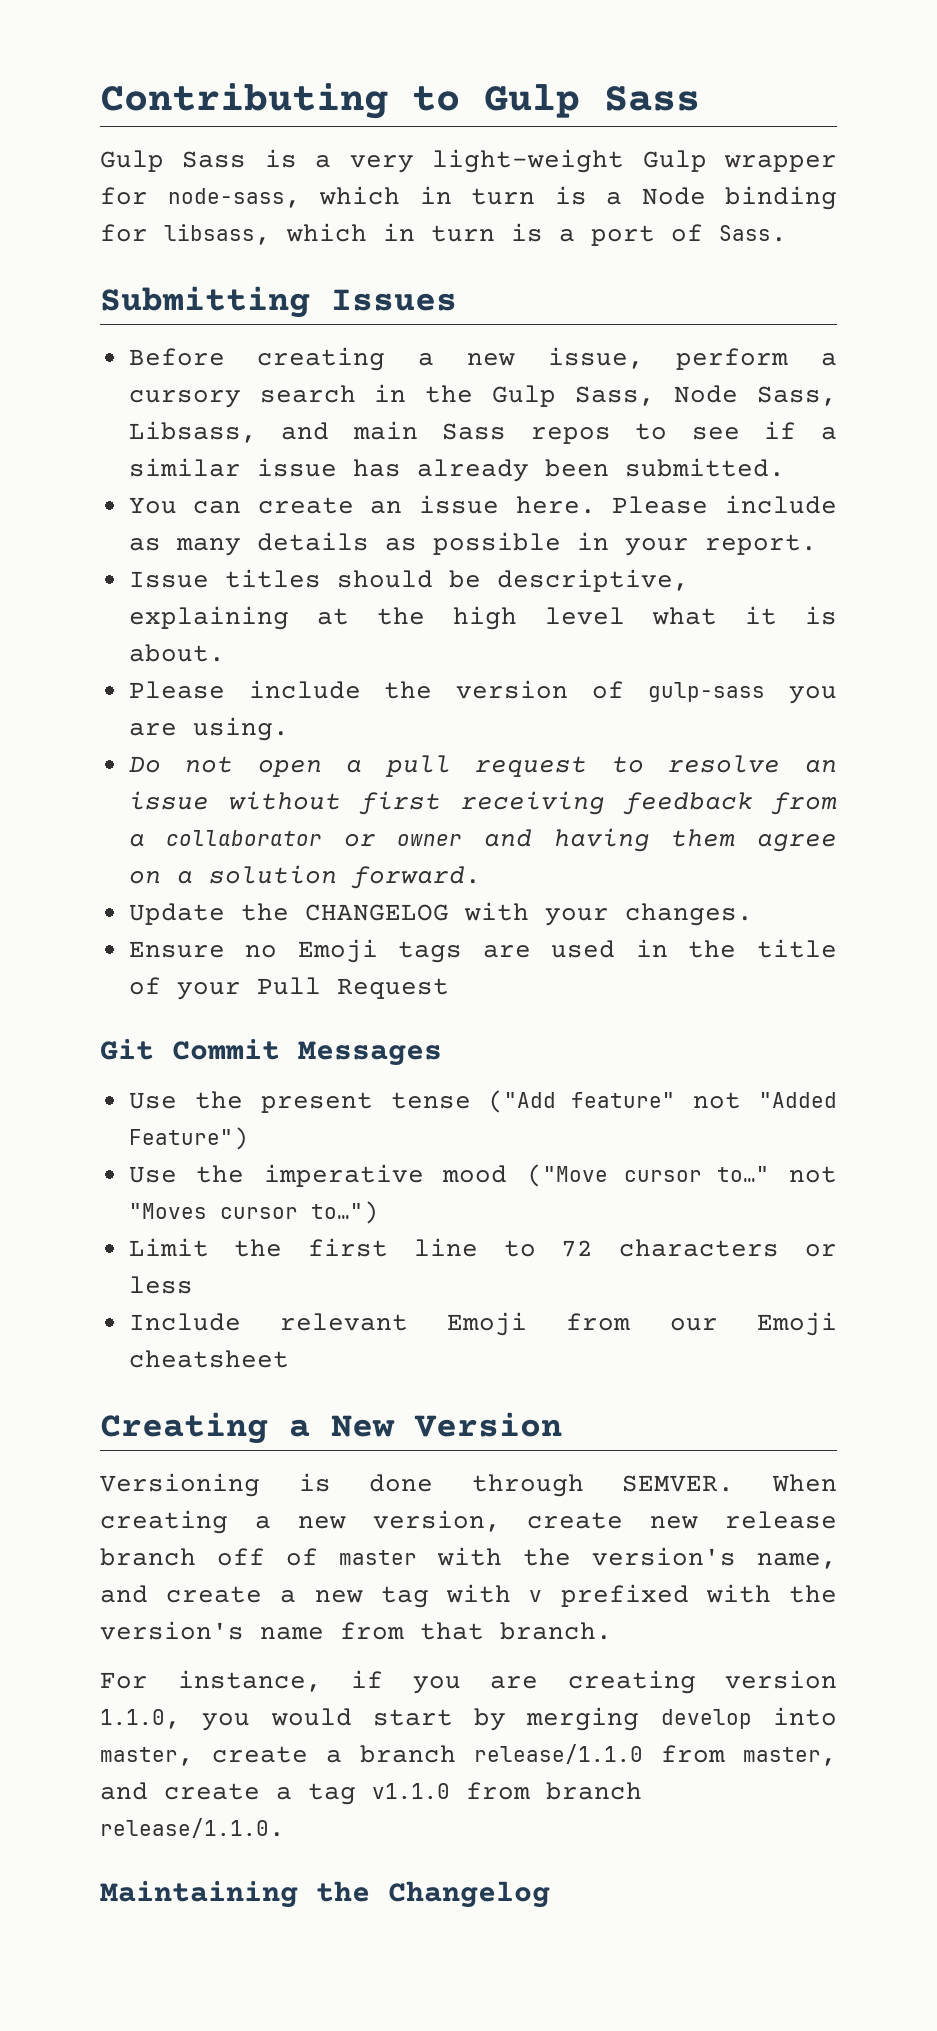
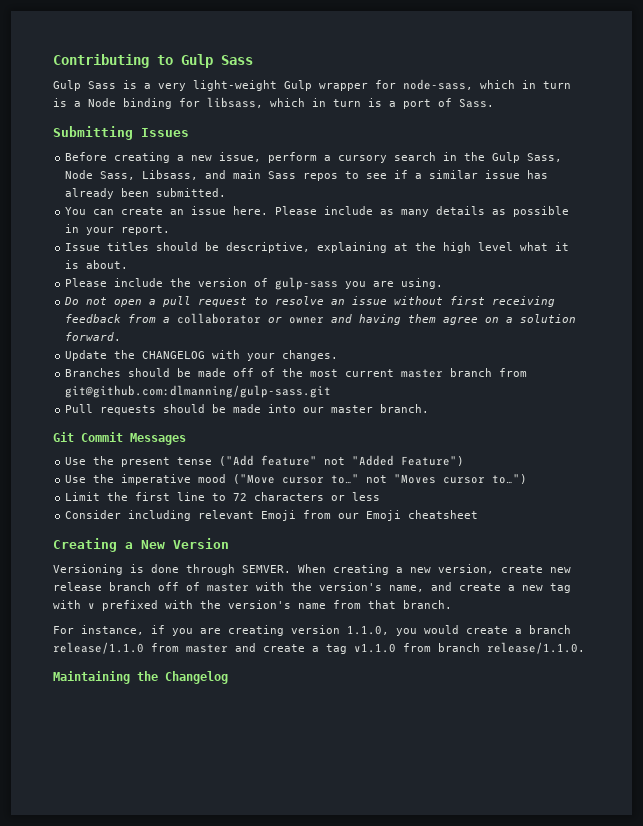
- Ensure no Emoji tags are used in the title of your Pull Request
+ Branches should be made off of the most current master branch from git@github.com:dlmanning/gulp-sass.git
+ Pull requests should be made into our master branch.
- Include relevant Emoji from our Emoji cheatsheet
+ Consider including relevant Emoji from our Emoji cheatsheet
- For instance, if you are creating version 1.1.0, you would start by merging develop into master, create a branch release/1.1.0 from master, and create a tag v1.1.0 from branch release/1.1.0.
+ For instance, if you are creating version 1.1.0, you would create a branch release/1.1.0 from master and create a tag v1.1.0 from branch release/1.1.0.

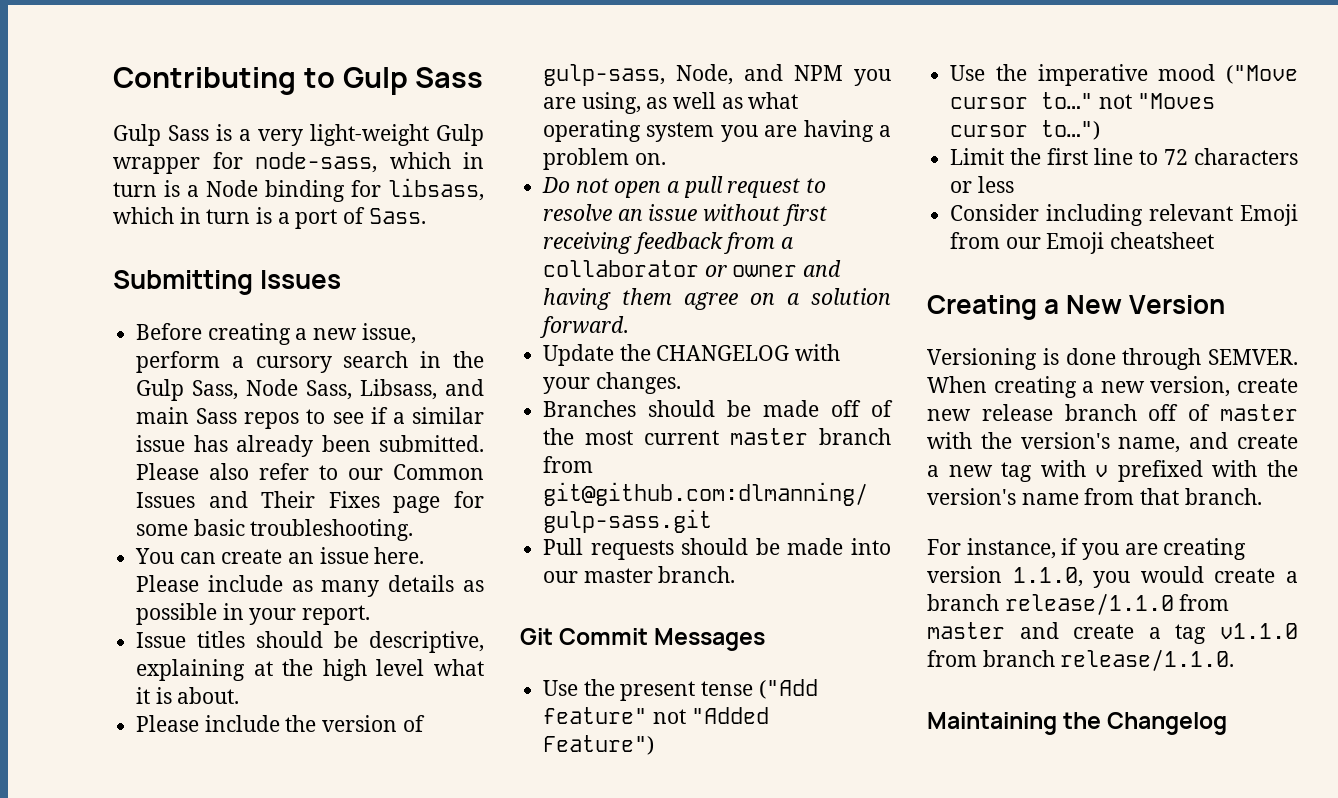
+ Please also refer to our Common Issues and Their Fixes page for some basic troubleshooting.
- Please include the version of gulp-sass you are using.
+ Please include the version of gulp-sass, Node, and NPM you are using, as well as what operating system you are having a problem on.

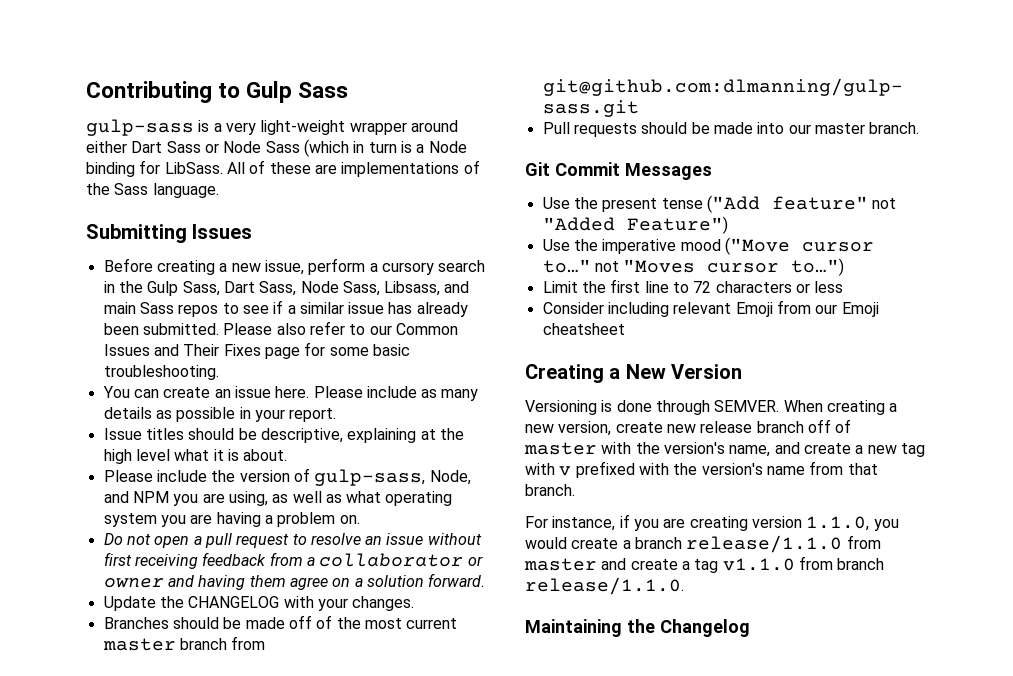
- Gulp Sass is a very light-weight Gulp wrapper for node-sass, which in turn is a Node binding for libsass, which in turn is a port of Sass.
+ gulp-sass is a very light-weight wrapper around either Dart Sass or Node Sass (which in turn is a Node binding for LibSass. All of these are implementations of the Sass language.
- Before creating a new issue, perform a cursory search in the Gulp Sass, Node Sass, Libsass, and main Sass repos to see if a similar issue has already been submitted.
+ Before creating a new issue, perform a cursory search in the Gulp Sass, Dart Sass, Node Sass, Libsass, and main Sass repos to see if a similar issue has already been submitted.

